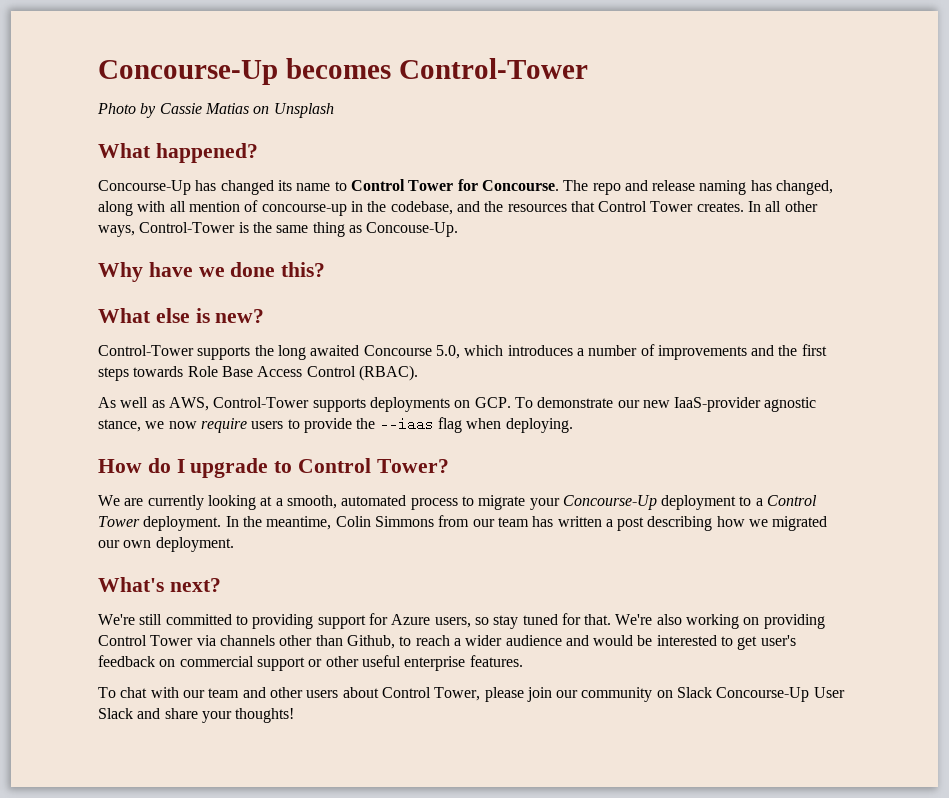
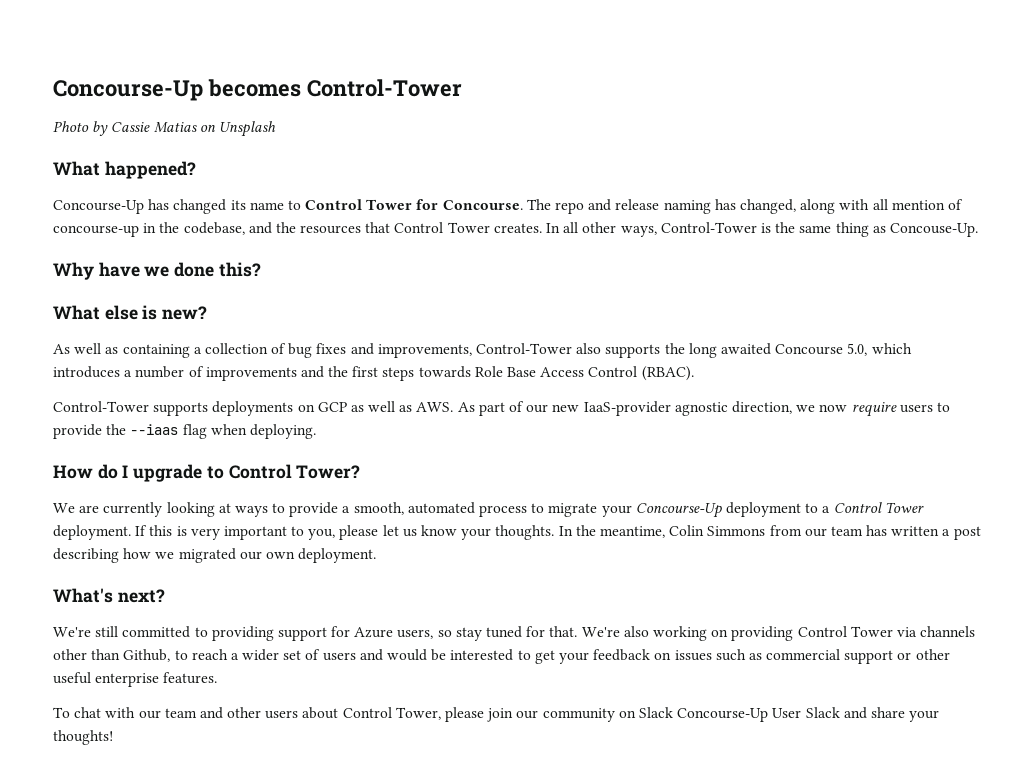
- Control-Tower supports the long awaited Concourse 5.0, which introduces a number of improvements and the first steps towards Role Base Access Control (RBAC).
+ As well as containing a collection of bug fixes and improvements, Control-Tower also supports the long awaited Concourse 5.0, which introduces a number of improvements and the first steps towards Role Base Access Control (RBAC).
- As well as AWS, Control-Tower supports deployments on GCP. To demonstrate our new IaaS-provider agnostic stance, we now require users to provide the --iaas flag when deploying.
+ Control-Tower supports deployments on GCP as well as AWS. As part of our new IaaS-provider agnostic direction, we now require users to provide the --iaas flag when deploying.
- We are currently looking at a smooth, automated process to migrate your Concourse-Up deployment to a Control Tower deployment.
+ We are currently looking at ways to provide a smooth, automated process to migrate your Concourse-Up deployment to a Control Tower deployment.
+ If this is very important to you, please let us know your thoughts.
- We're also working on providing Control Tower via channels other than Github, to reach a wider audience and would be interested to get user's feedback on commercial support or other useful enterprise features.
+ We're also working on providing Control Tower via channels other than Github, to reach a wider set of users and would be interested to get your feedback on issues such as commercial support or other useful enterprise features.

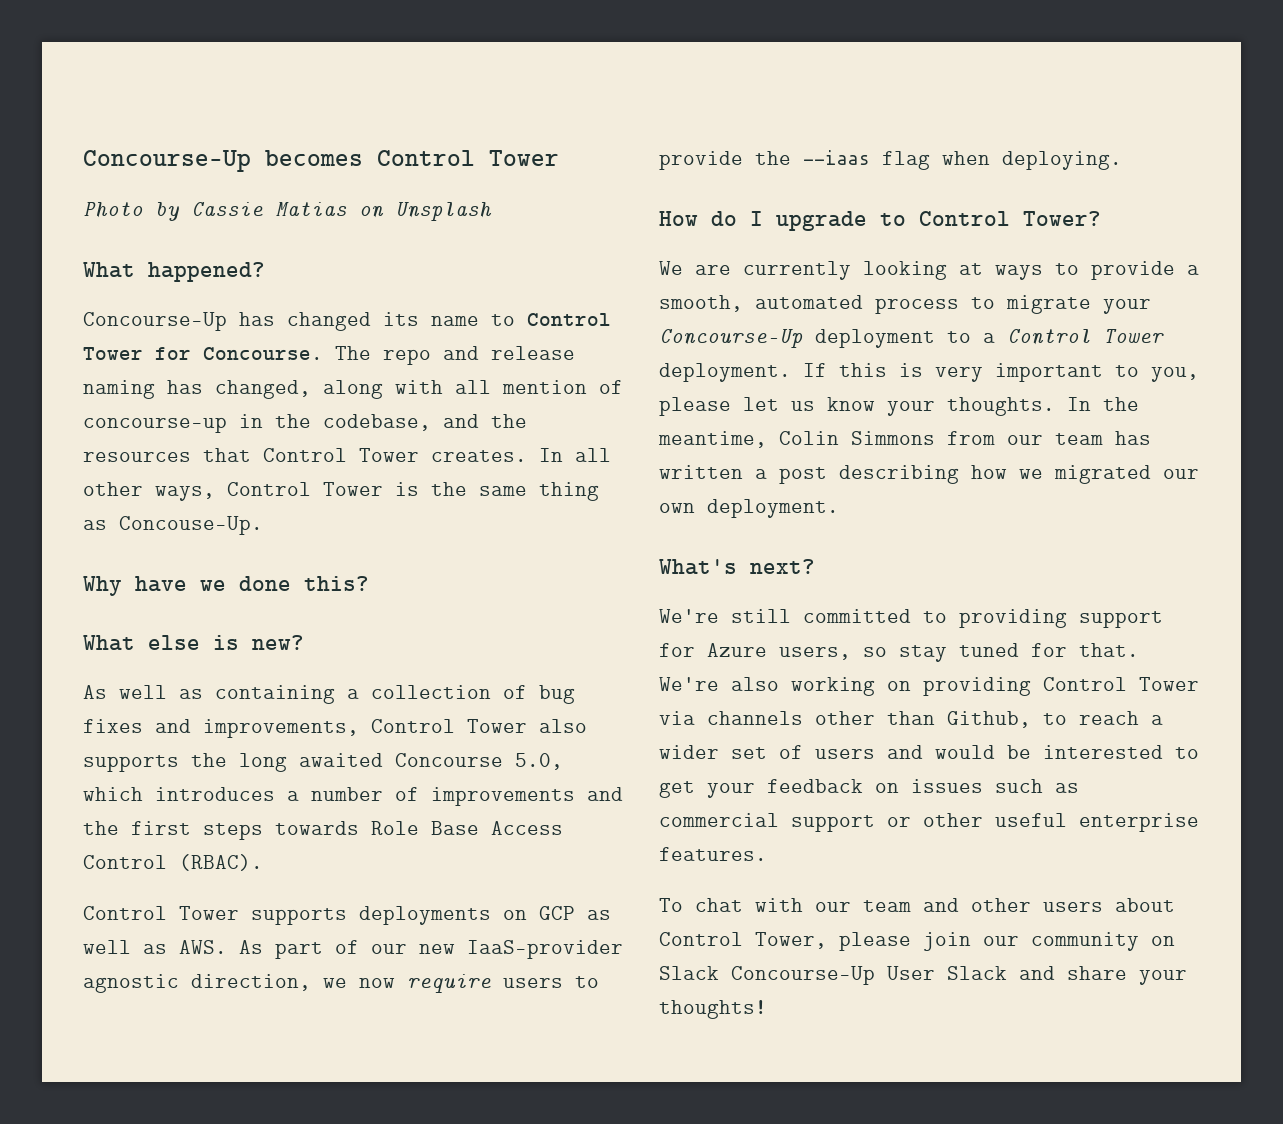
- Concourse-Up becomes Control-Tower
+ Concourse-Up becomes Control Tower
- In all other ways, Control-Tower is the same thing as Concouse-Up.
+ In all other ways, Control Tower is the same thing as Concouse-Up.
- As well as containing a collection of bug fixes and improvements, Control-Tower also supports the long awaited Concourse 5.0, which introduces a number of improvements and the first steps towards Role Base Access Control (RBAC).
+ As well as containing a collection of bug fixes and improvements, Control Tower also supports the long awaited Concourse 5.0, which introduces a number of improvements and the first steps towards Role Base Access Control (RBAC).
- Control-Tower supports deployments on GCP as well as AWS. As part of our new IaaS-provider agnostic direction, we now require users to provide the --iaas flag when deploying.
+ Control Tower supports deployments on GCP as well as AWS. As part of our new IaaS-provider agnostic direction, we now require users to provide the --iaas flag when deploying.

